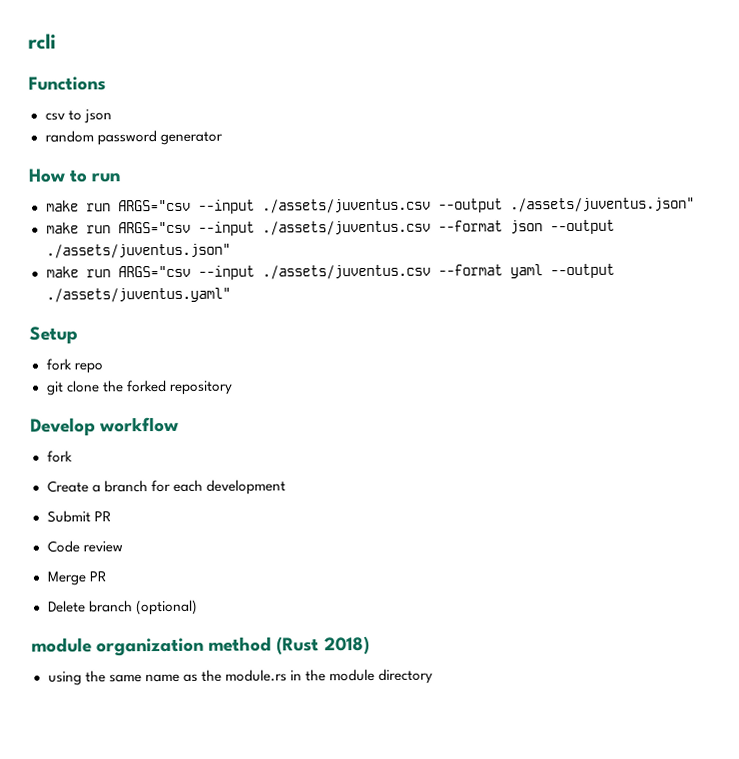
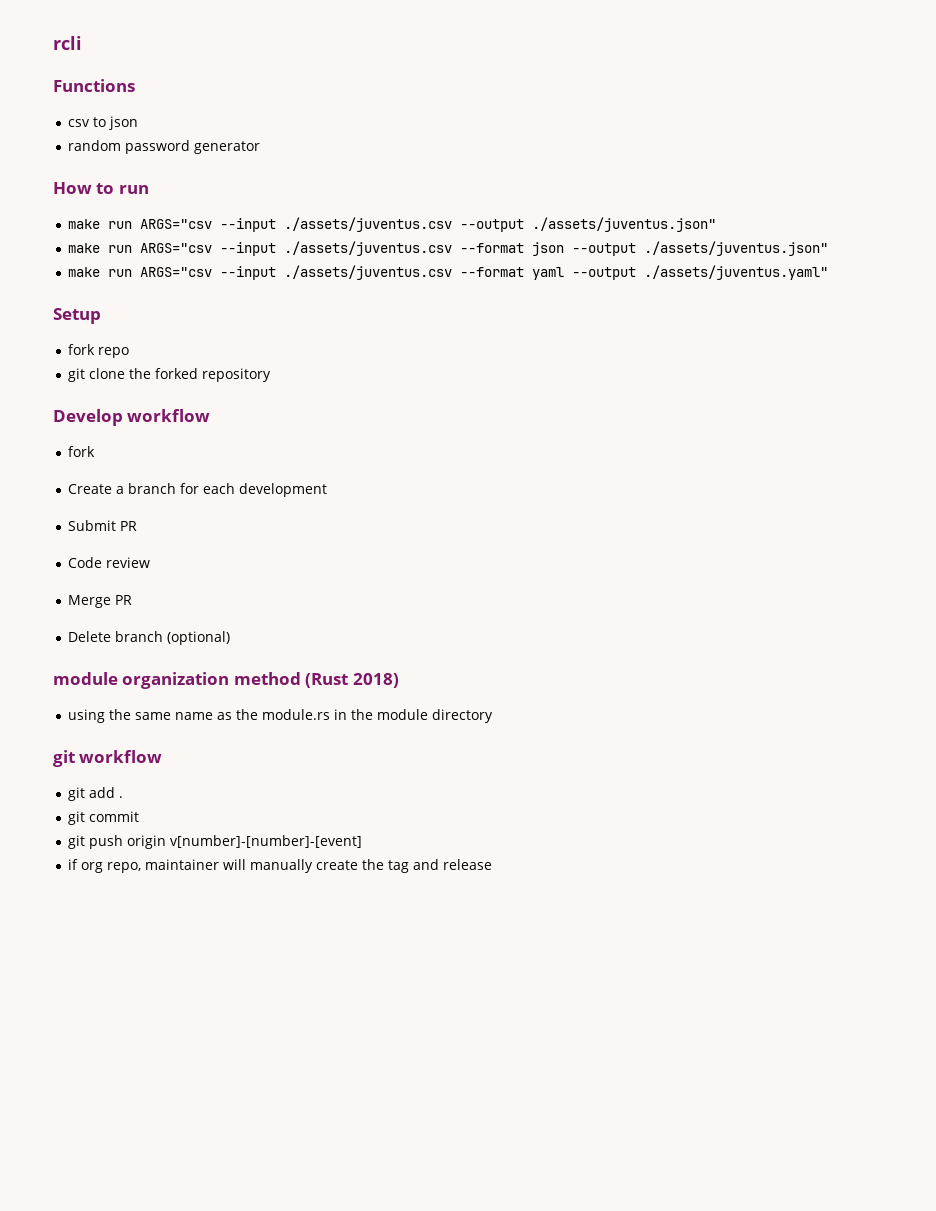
+ git workflow
+ git add .
+ git commit
+ git push origin v[number]-[number]-[event]
+ if org repo, maintainer will manually create the tag and release

